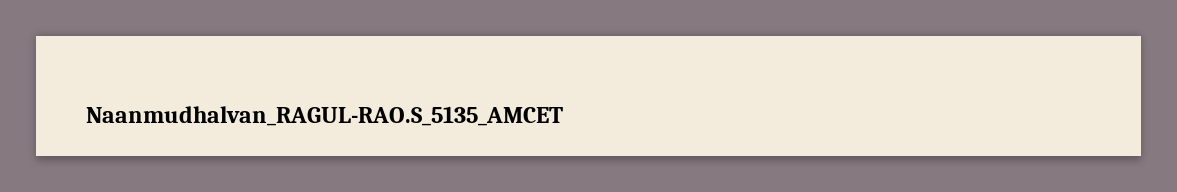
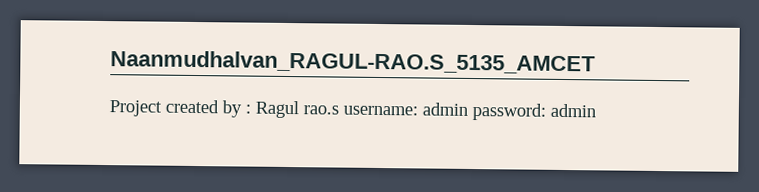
+ Project created by : Ragul rao.s username: admin password: admin

